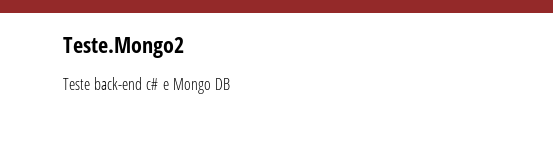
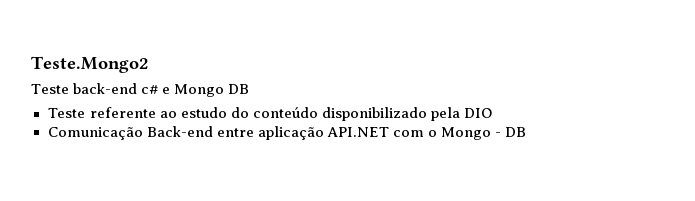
+ Teste referente ao estudo do conteúdo disponibilizado pela DIO
+ Comunicação Back-end entre aplicação API.NET com o Mongo - DB

